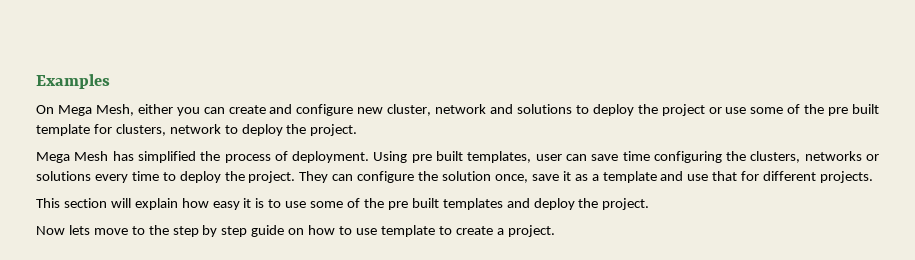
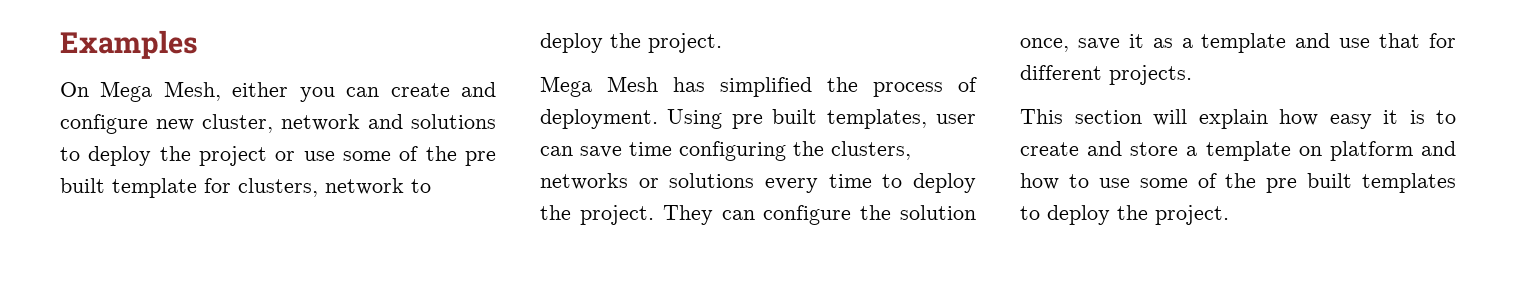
- This section will explain how easy it is to use some of the pre built templates and deploy the project.
- Now lets move to the step by step guide on how to use template to create a project.
+ This section will explain how easy it is to create and store a template on platform and how to use some of the pre built templates to deploy the project.

